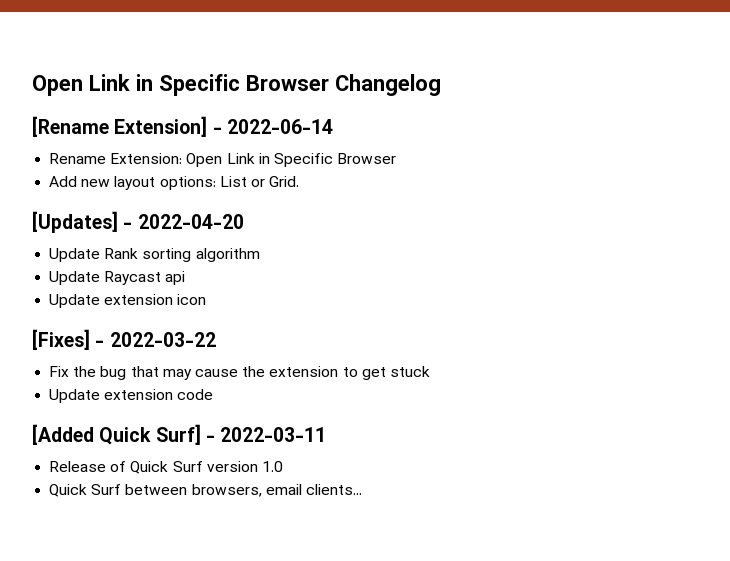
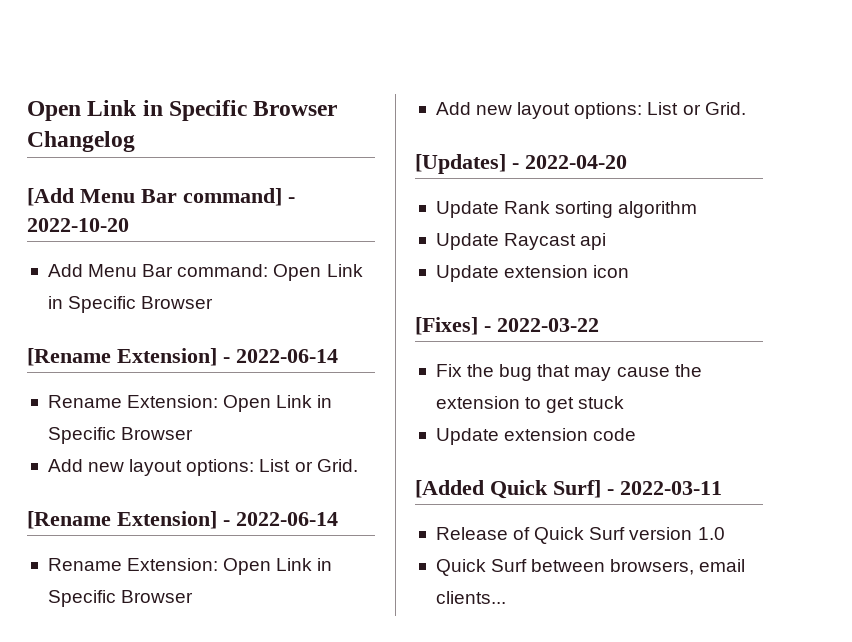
+ [Add Menu Bar command] - 2022-10-20
+ Add Menu Bar command: Open Link in Specific Browser
+ [Rename Extension] - 2022-06-14
+ Rename Extension: Open Link in Specific Browser
+ Add new layout options: List or Grid.

